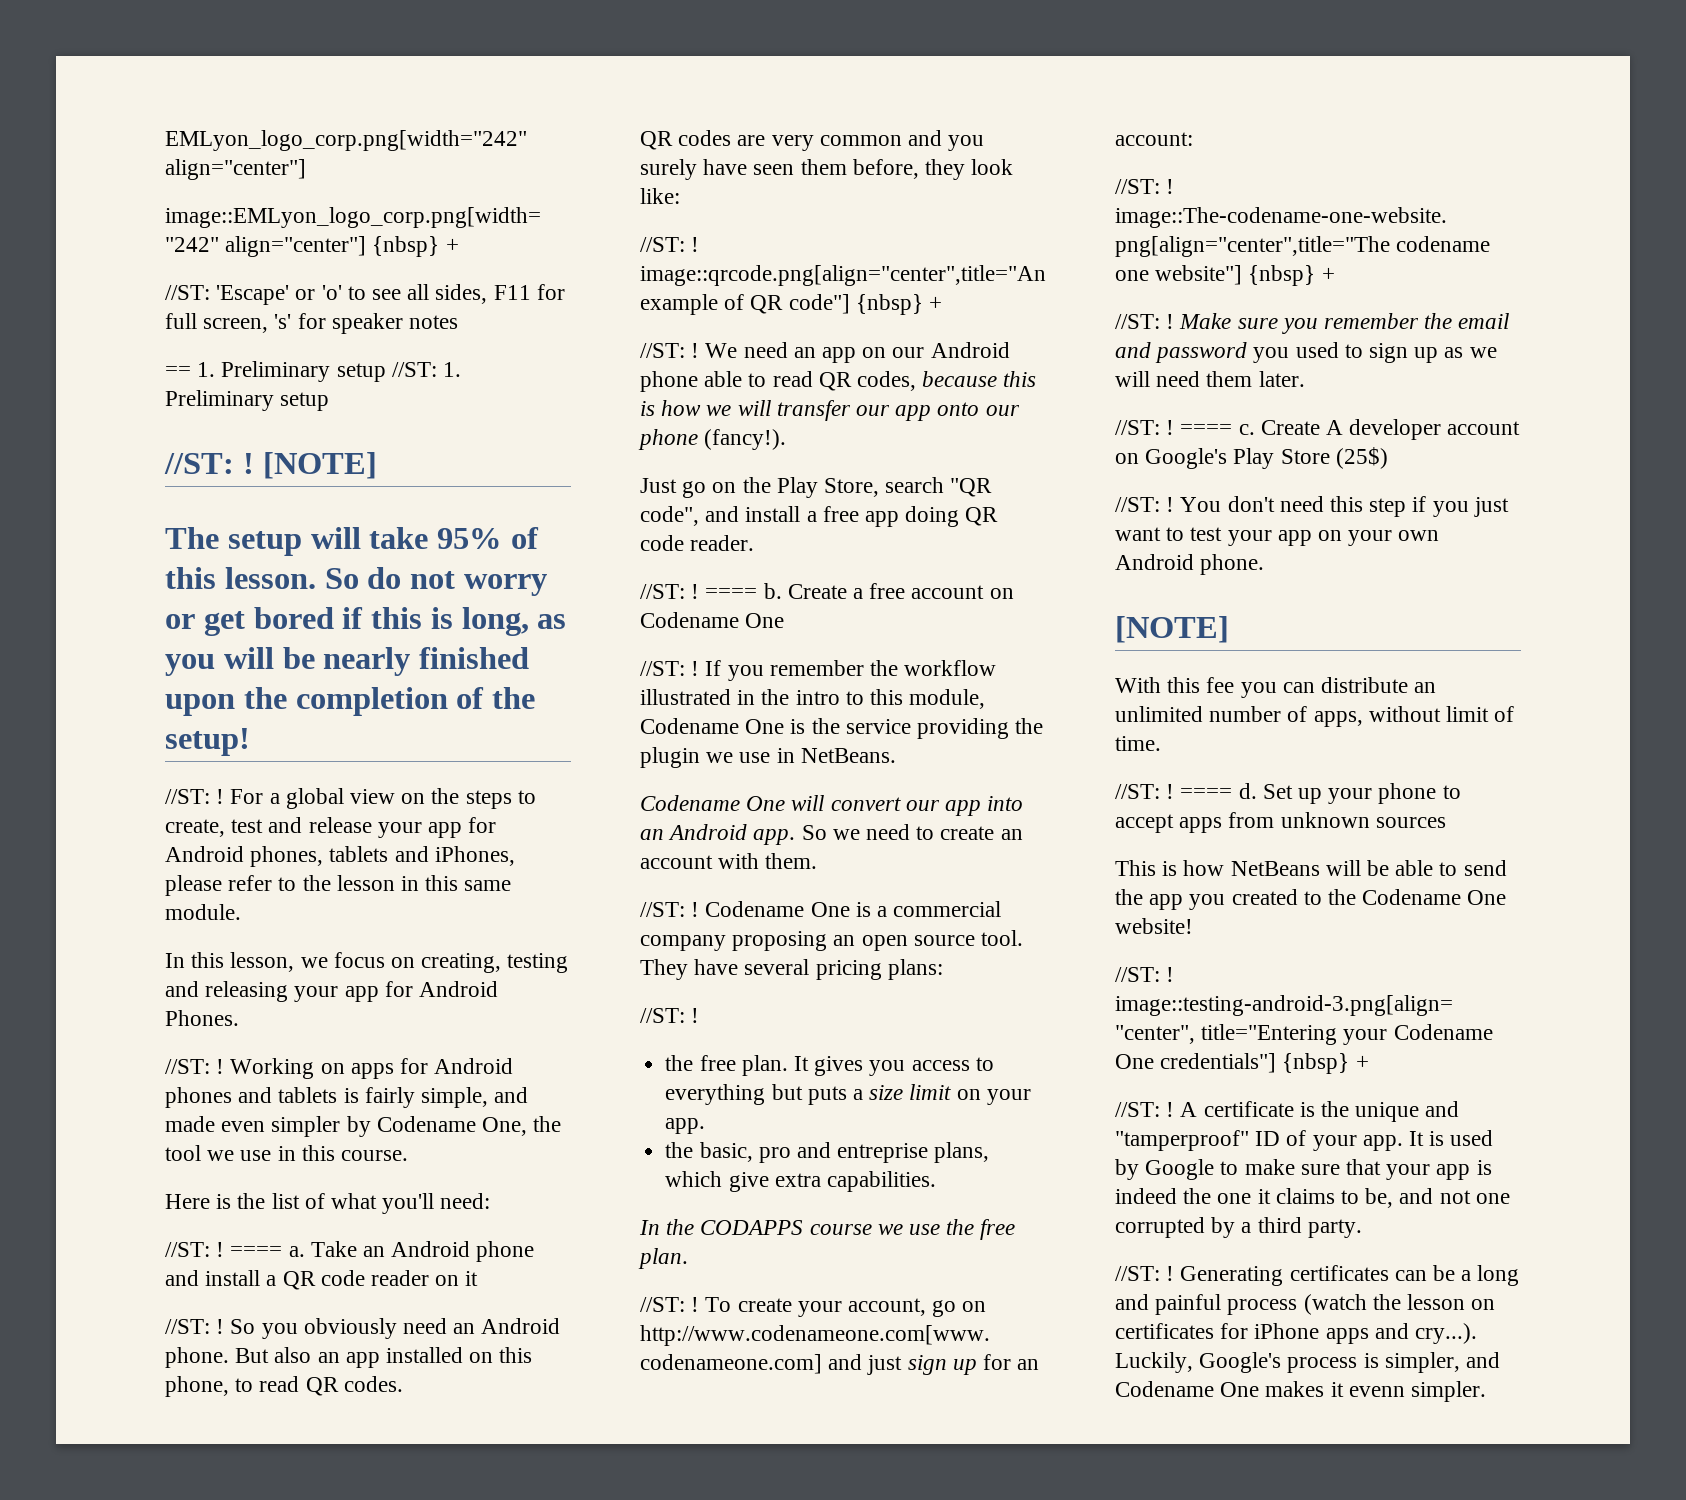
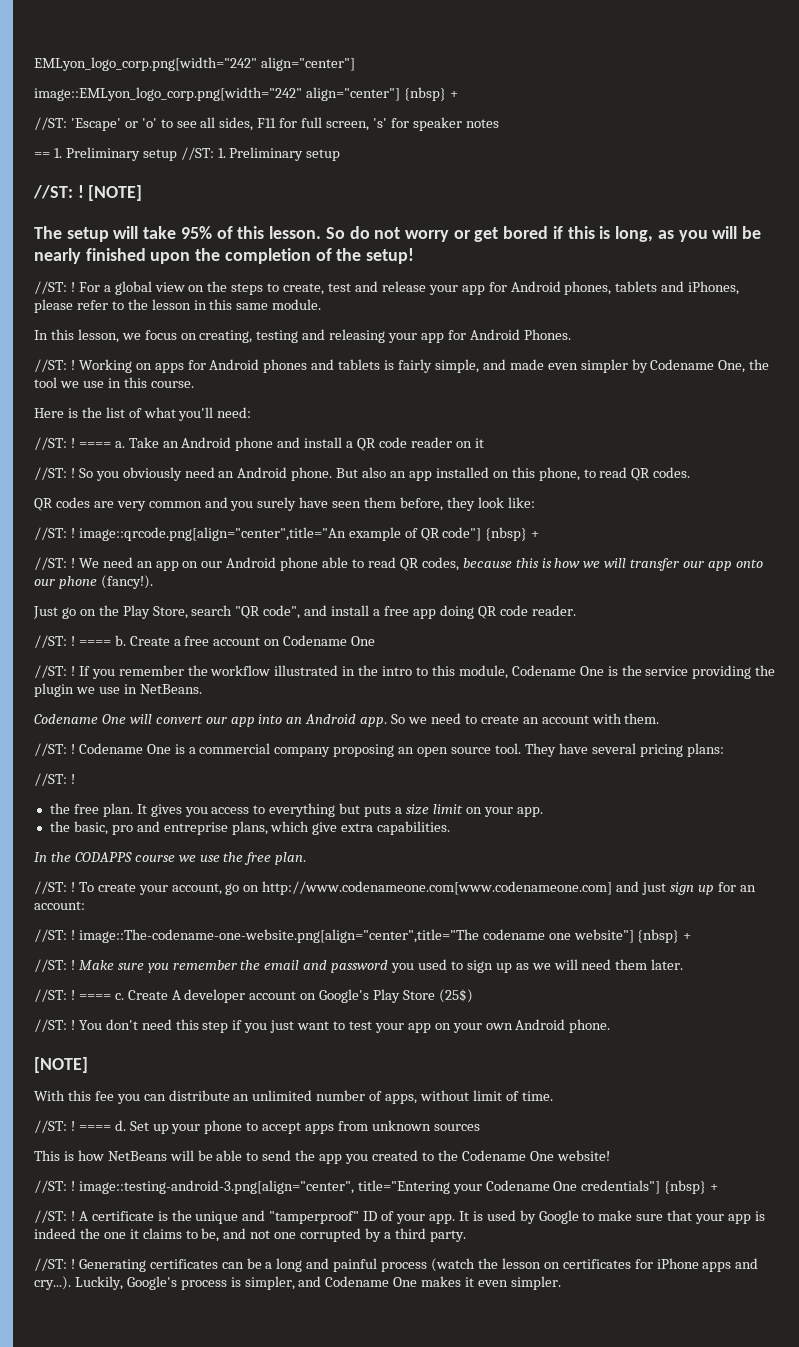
- Generating certificates can be a long and painful process (watch the lesson on certificates for iPhone apps and cry...). Luckily, Google's process is simpler, and Codename One makes it evenn simpler.
+ Generating certificates can be a long and painful process (watch the lesson on certificates for iPhone apps and cry...). Luckily, Google's process is simpler, and Codename One makes it even simpler.

